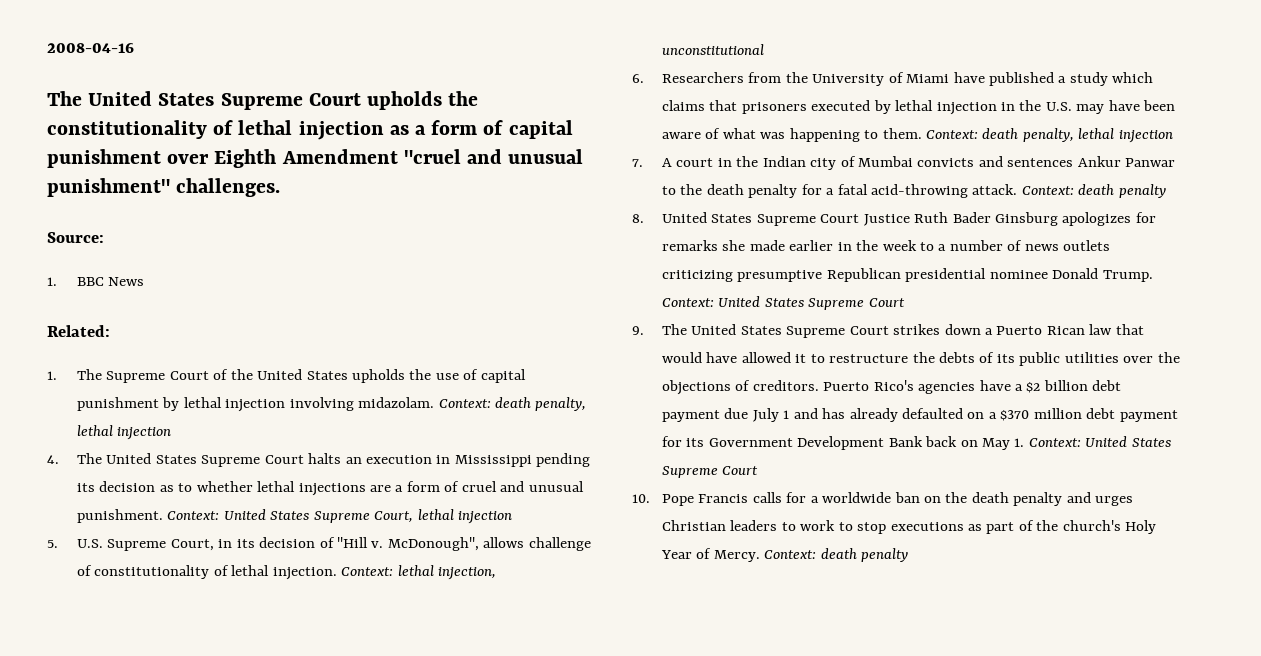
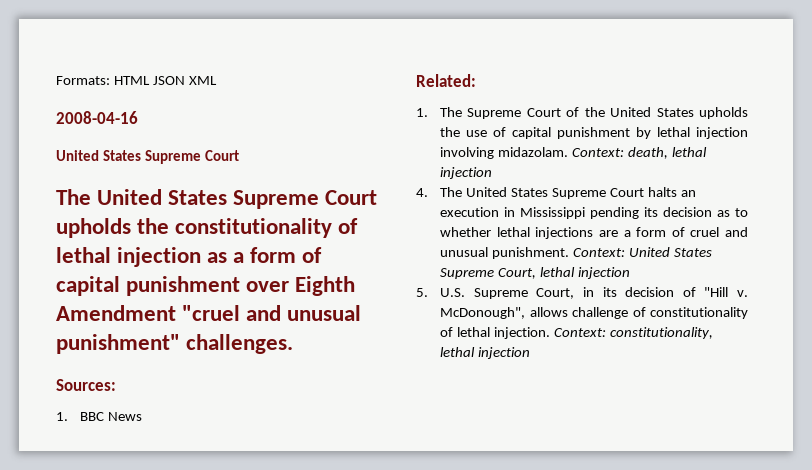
+ Formats: HTML JSON XML
  2008-04-16
+ United States Supreme Court
- Source:
+ Sources:
- 1. The Supreme Court of the United States upholds the use of capital punishment by lethal injection involving midazolam. Context: death penalty, lethal injection
+ 1. The Supreme Court of the United States upholds the use of capital punishment by lethal injection involving midazolam. Context: death, lethal injection
- 5. U.S. Supreme Court, in its decision of ''Hill v. McDonough'', allows challenge of constitutionality of lethal injection.
+ 5. U.S. Supreme Court, in its decision of "Hill v. McDonough", allows challenge of constitutionality of lethal injection.
- Context: lethal injection, unconstitutional
- 6. Researchers from the University of Miami have published a study which claims that prisoners executed by lethal injection in the U.S. may have been aware of what was happening to them. Context: death penalty, lethal injection
- 7. A court in the Indian city of Mumbai convicts and sentences Ankur Panwar to the death penalty for a fatal acid-throwing attack. Context: death penalty
- 8. United States Supreme Court Justice Ruth Bader Ginsburg apologizes for remarks she made earlier in the week to a number of news outlets criticizing presumptive Republican presidential nominee Donald Trump. Context: United States Supreme Court
- 9. The United States Supreme Court strikes down a Puerto Rican law that would have allowed it to restructure the debts of its public utilities over the objections of creditors. Puerto Rico's agencies have a $2 billion debt payment due July 1 and has already defaulted on a $370 million debt payment for its Government Development Bank back on May 1. Context: United States Supreme Court
- 10. Pope Francis calls for a worldwide ban on the death penalty and urges Christian leaders to work to stop executions as part of the church's Holy Year of Mercy. Context: death penalty
+ Context: constitutionality, lethal injection

